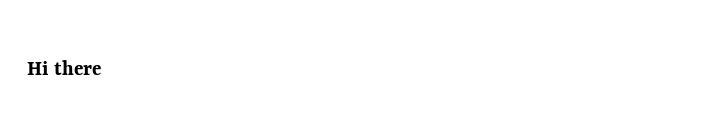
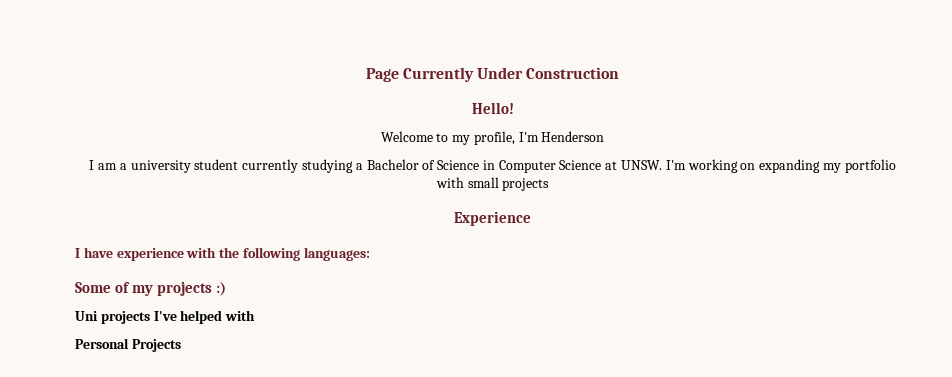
- Hi there
+ Page Currently Under Construction
+ Hello!
+ Welcome to my profile, I'm Henderson
+ I am a university student currently studying a Bachelor of Science in Computer Science at UNSW. I'm working on expanding my portfolio with small projects
+ Experience
+ I have experience with the following languages:
+ Some of my projects :)
+ Uni projects I've helped with
+ Personal Projects

